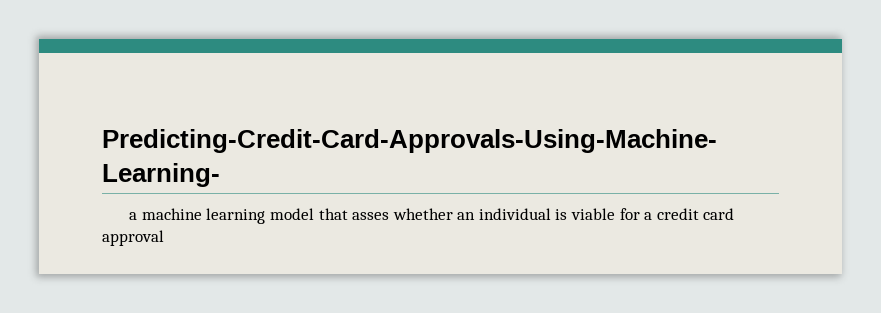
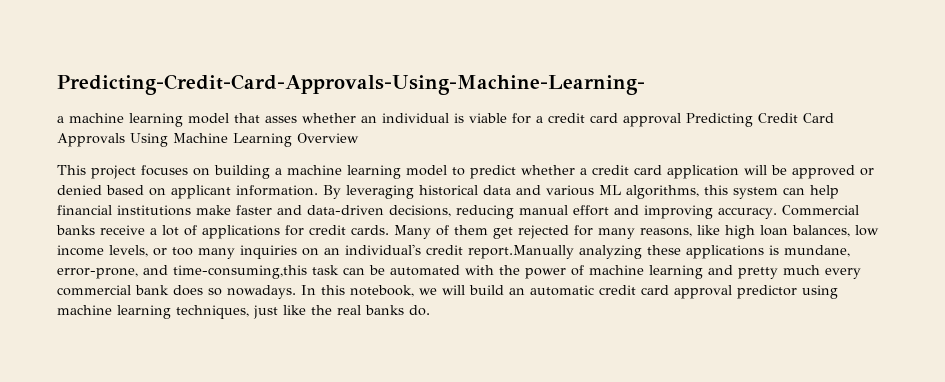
- a machine learning model that asses whether an individual is viable for a credit card approval
+ a machine learning model that asses whether an individual is viable for a credit card approval Predicting Credit Card Approvals Using Machine Learning Overview
+ This project focuses on building a machine learning model to predict whether a credit card application will be approved or denied based on applicant information. By leveraging historical data and various ML algorithms, this system can help financial institutions make faster and data-driven decisions, reducing manual effort and improving accuracy. Commercial banks receive a lot of applications for credit cards. Many of them get rejected for many reasons, like high loan balances, low income levels, or too many inquiries on an individual's credit report.Manually analyzing these applications is mundane, error-prone, and time-consuming,this task can be automated with the power of machine learning and pretty much every commercial bank does so nowadays. In this notebook, we will build an automatic credit card approval predictor using machine learning techniques, just like the real banks do.

